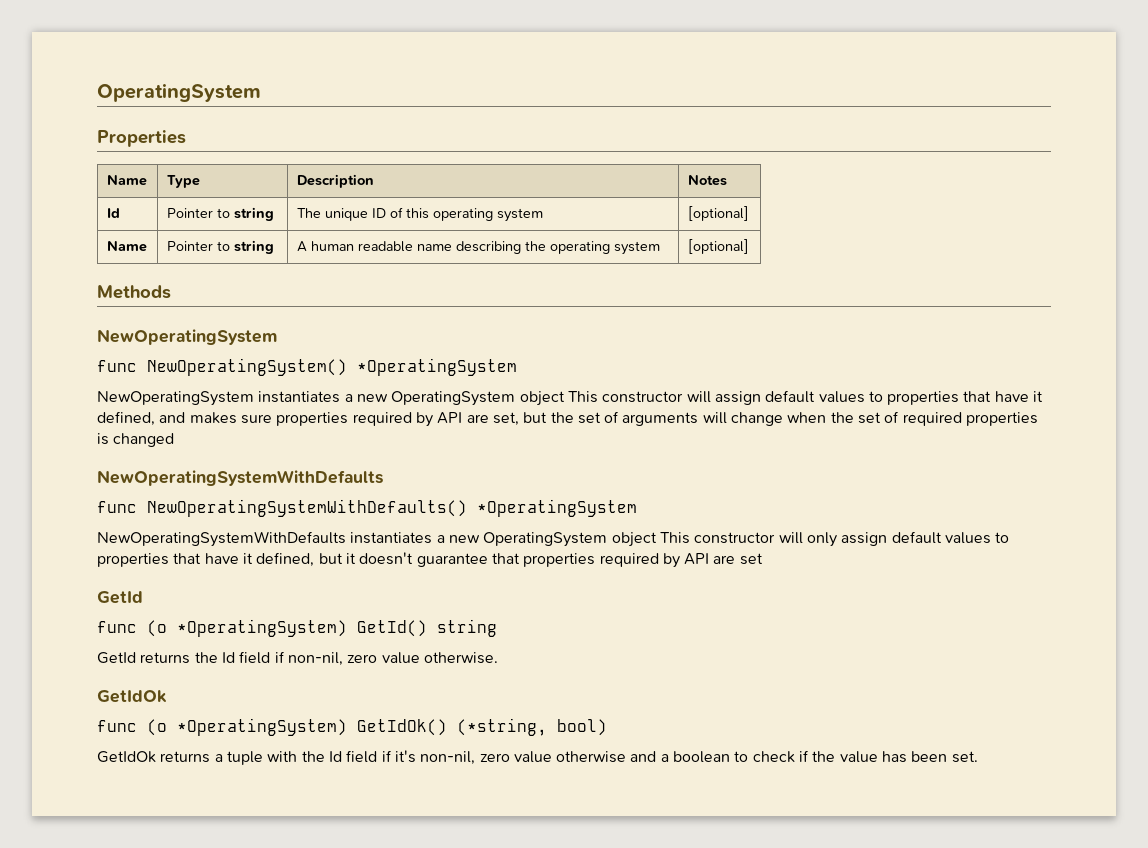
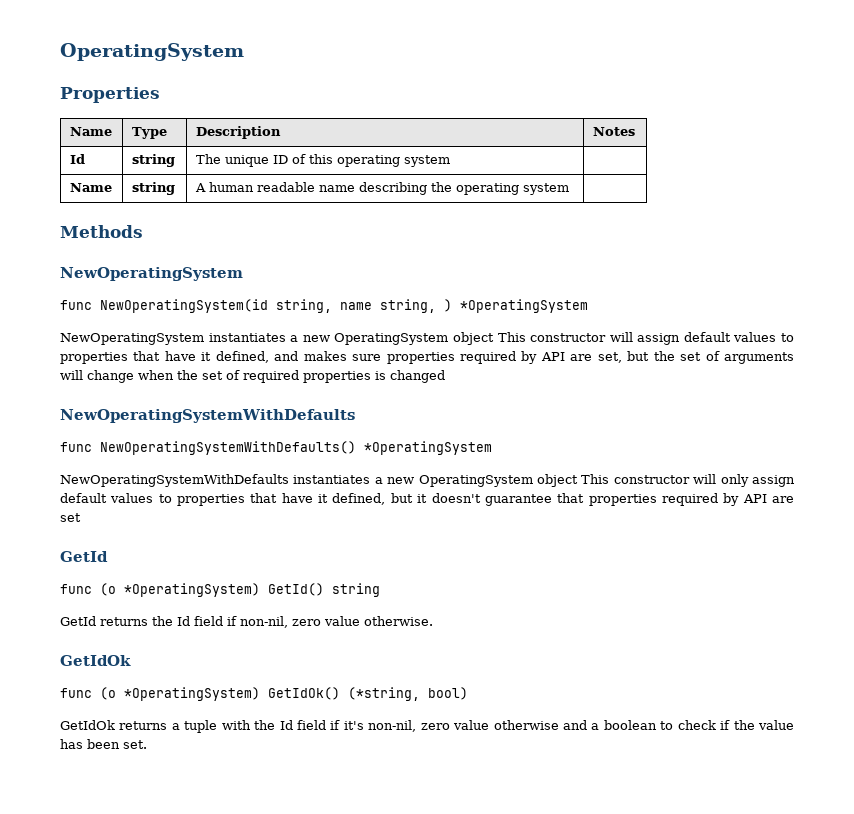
- Id | Pointer to string | The unique ID of this operating system | [optional]
- Name | Pointer to string | A human readable name describing the operating system | [optional]
+ Id | string | The unique ID of this operating system |
+ Name | string | A human readable name describing the operating system |
- func NewOperatingSystem() *OperatingSystem
+ func NewOperatingSystem(id string, name string, ) *OperatingSystem

